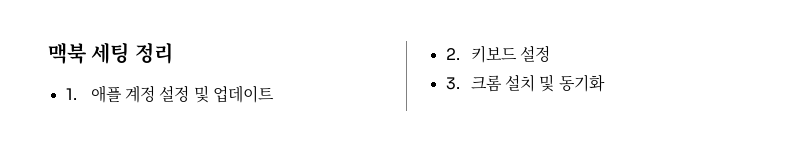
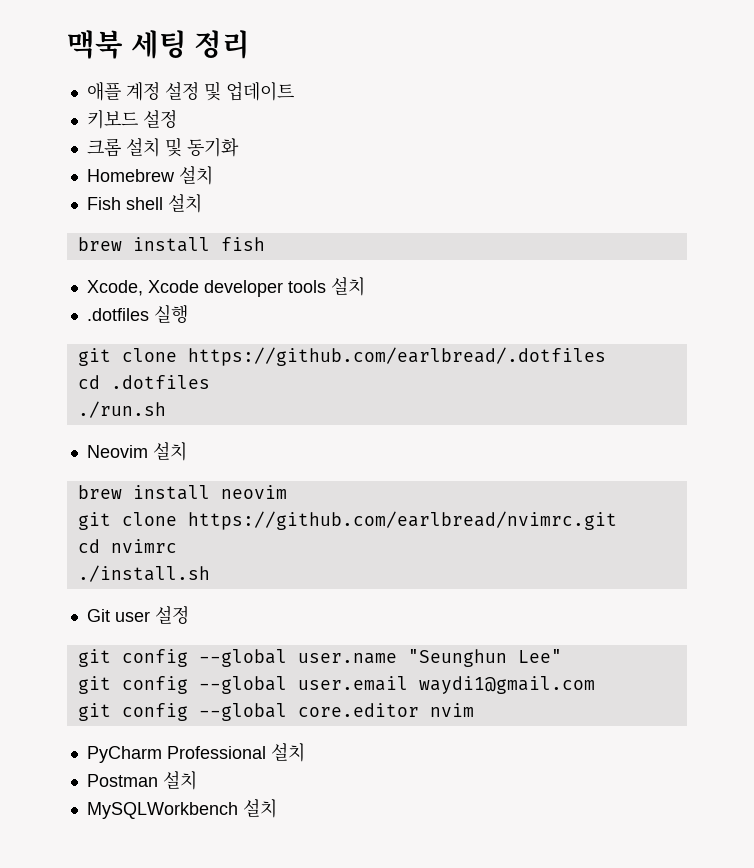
- 1. 애플 계정 설정 및 업데이트
+ 애플 계정 설정 및 업데이트
- 2. 키보드 설정
+ 키보드 설정
- 3. 크롬 설치 및 동기화
+ 크롬 설치 및 동기화
+ Homebrew 설치
+ Fish shell 설치
+ brew install fish
+ Xcode, Xcode developer tools 설치
+ .dotfiles 실행
+ git clone https://github.com/earlbread/.dotfiles
+ cd .dotfiles
+ ./run.sh
+ Neovim 설치
+ brew install neovim
+ git clone https://github.com/earlbread/nvimrc.git
+ cd nvimrc
+ ./install.sh
+ Git user 설정
+ git config --global user.name "Seunghun Lee"
+ git config --global user.email waydi1@gmail.com
+ git config --global core.editor nvim
+ PyCharm Professional 설치
+ Postman 설치
+ MySQLWorkbench 설치

